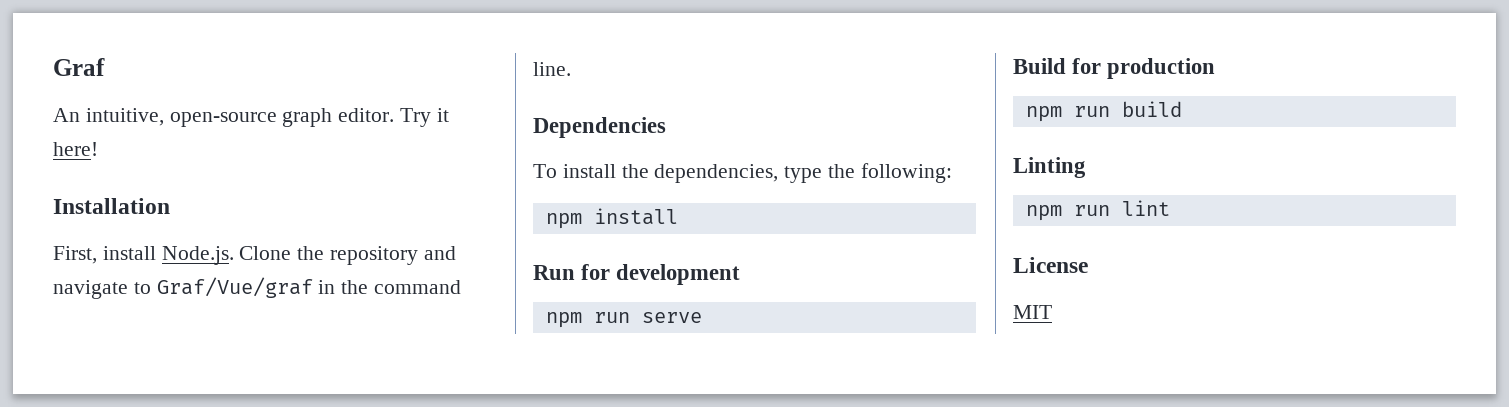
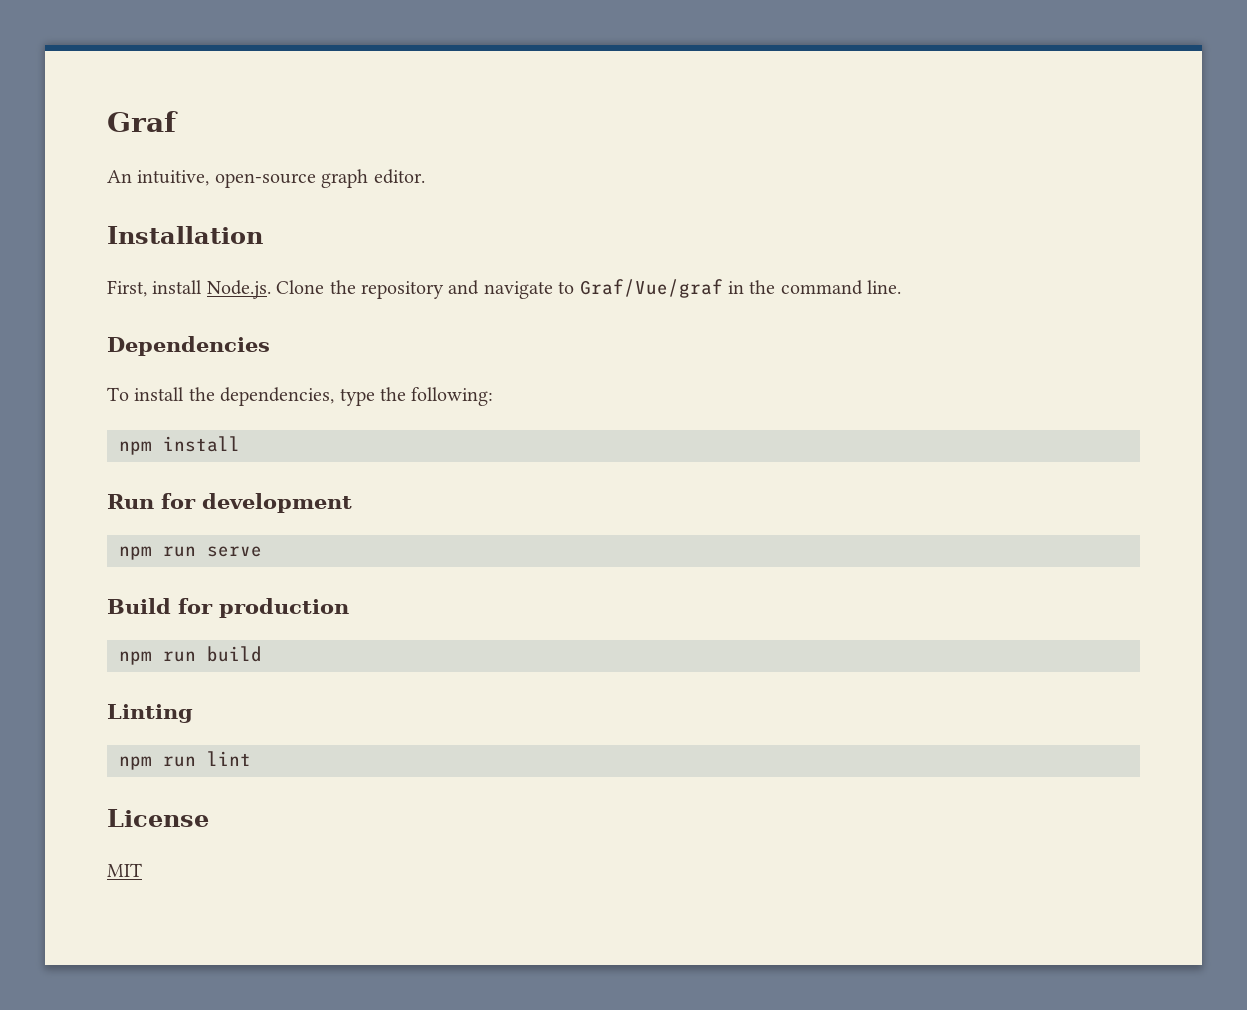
- Try it here!

